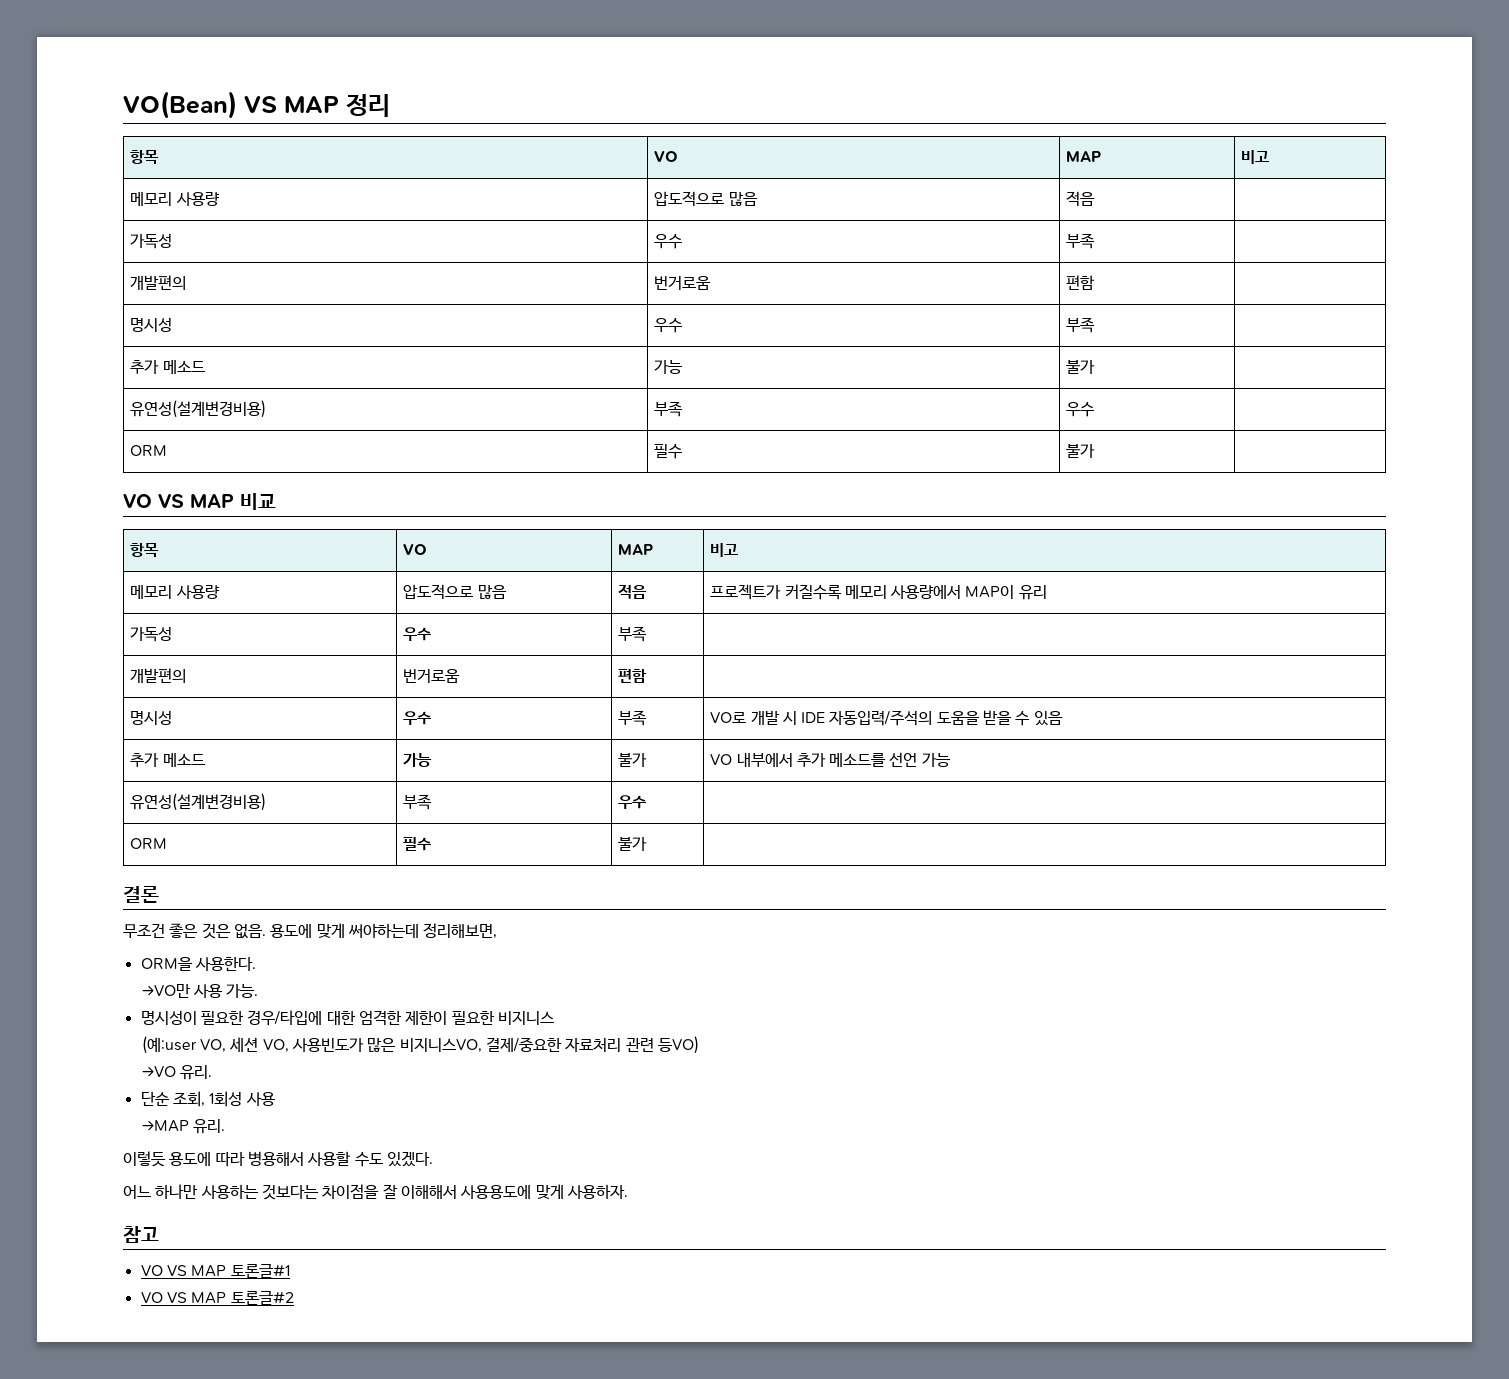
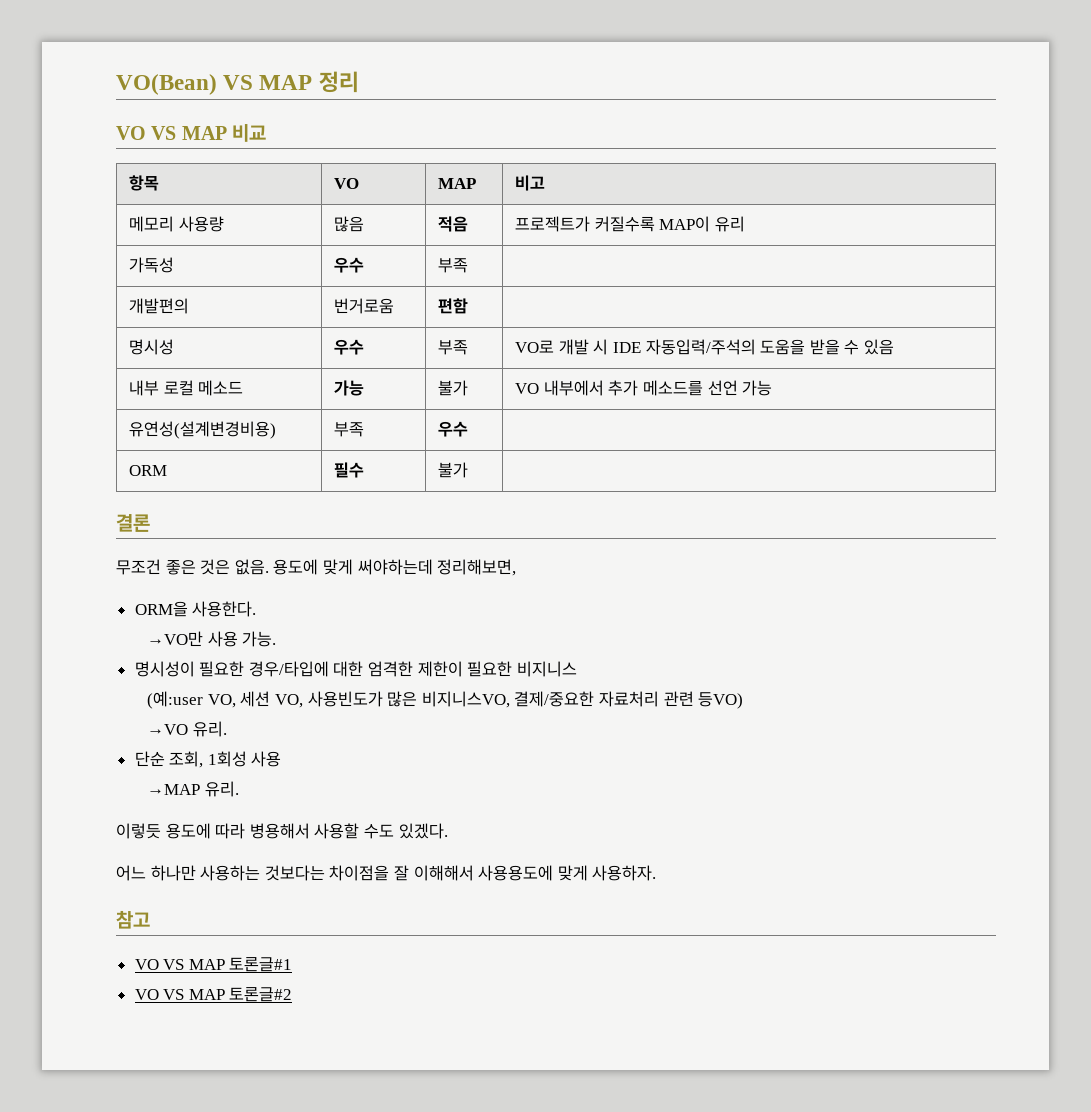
  VO(Bean) VS MAP 정리
- 항목 | VO | MAP | 비고
- 메모리 사용량 | 압도적으로 많음 | 적음 |
- 가독성 | 우수 | 부족 |
- 개발편의 | 번거로움 | 편함 |
- 명시성 | 우수 | 부족 |
- 추가 메소드 | 가능 | 불가 |
- 유연성(설계변경비용) | 부족 | 우수 |
- ORM | 필수 | 불가 |
- 메모리 사용량 | 압도적으로 많음 | 적음 | 프로젝트가 커질수록 메모리 사용량에서 MAP이 유리
+ 메모리 사용량 | 많음 | 적음 | 프로젝트가 커질수록 MAP이 유리
- 추가 메소드 | 가능 | 불가 | VO 내부에서 추가 메소드를 선언 가능
+ 내부 로컬 메소드 | 가능 | 불가 | VO 내부에서 추가 메소드를 선언 가능

